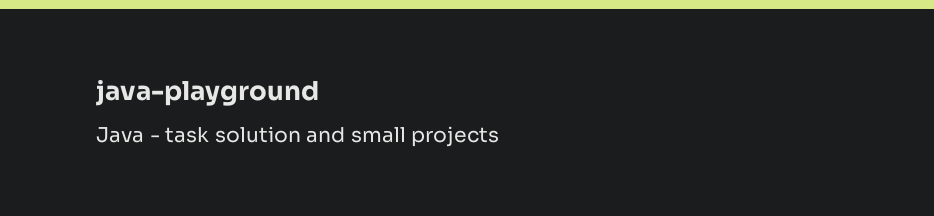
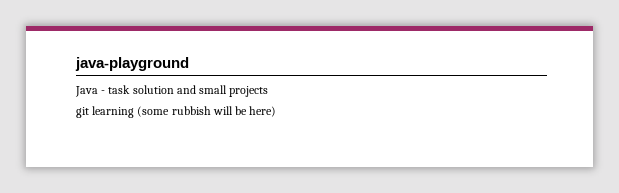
+ git learning (some rubbish will be here)

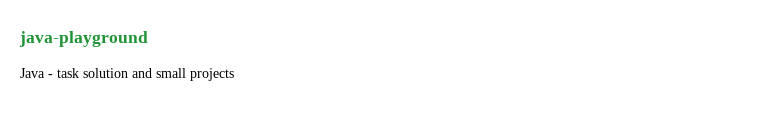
- git learning (some rubbish will be here)

